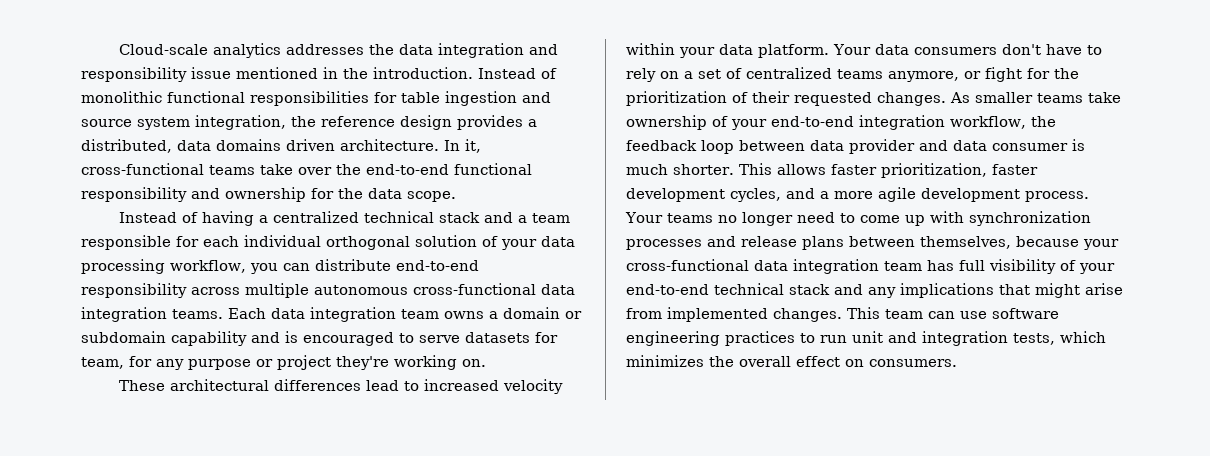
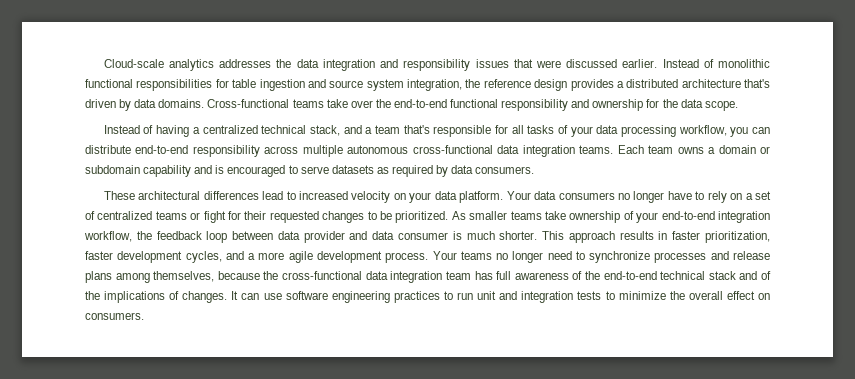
- Cloud-scale analytics addresses the data integration and responsibility issue mentioned in the introduction.
+ Cloud-scale analytics addresses the data integration and responsibility issues that were discussed earlier.
- Instead of monolithic functional responsibilities for table ingestion and source system integration, the reference design provides a distributed, data domains driven architecture. In it, cross-functional teams take over the end-to-end functional responsibility and ownership for the data scope.
+ Instead of monolithic functional responsibilities for table ingestion and source system integration, the reference design provides a distributed architecture that's driven by data domains. Cross-functional teams take over the end-to-end functional responsibility and ownership for the data scope.
- Instead of having a centralized technical stack and a team responsible for each individual orthogonal solution of your data processing workflow, you can distribute end-to-end responsibility across multiple autonomous cross-functional data integration teams.
+ Instead of having a centralized technical stack, and a team that's responsible for all tasks of your data processing workflow, you can distribute end-to-end responsibility across multiple autonomous cross-functional data integration teams.
- Each data integration team owns a domain or subdomain capability and is encouraged to serve datasets for team, for any purpose or project they're working on.
+ Each team owns a domain or subdomain capability and is encouraged to serve datasets as required by data consumers.
- These architectural differences lead to increased velocity within your data platform.
+ These architectural differences lead to increased velocity on your data platform.
- Your data consumers don't have to rely on a set of centralized teams anymore, or fight for the prioritization of their requested changes.
+ Your data consumers no longer have to rely on a set of centralized teams or fight for their requested changes to be prioritized.
- This allows faster prioritization, faster development cycles, and a more agile development process.
+ This approach results in faster prioritization, faster development cycles, and a more agile development process.
- Your teams no longer need to come up with synchronization processes and release plans between themselves, because your cross-functional data integration team has full visibility of your end-to-end technical stack and any implications that might arise from implemented changes. This team can use software engineering practices to run unit and integration tests, which minimizes the overall effect on consumers.
+ Your teams no longer need to synchronize processes and release plans among themselves, because the cross-functional data integration team has full awareness of the end-to-end technical stack and of the implications of changes. It can use software engineering practices to run unit and integration tests to minimize the overall effect on consumers.

